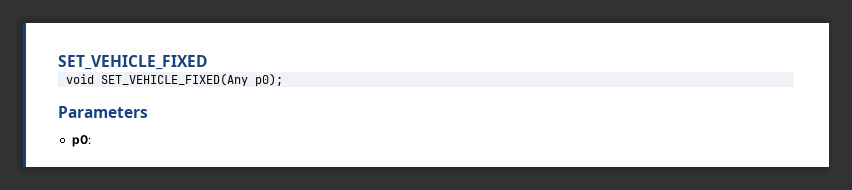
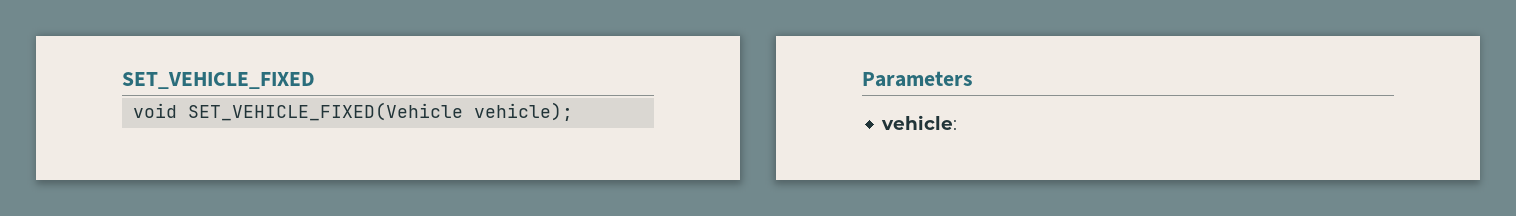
- void SET_VEHICLE_FIXED(Any p0);
+ void SET_VEHICLE_FIXED(Vehicle vehicle);
- p0:
+ vehicle:

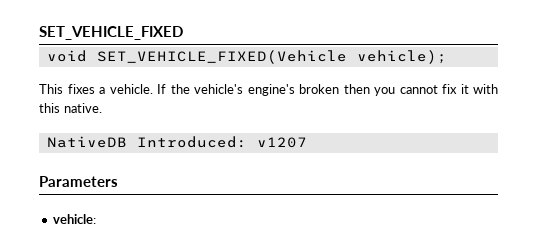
+ This fixes a vehicle. If the vehicle's engine's broken then you cannot fix it with this native.
+ NativeDB Introduced: v1207

